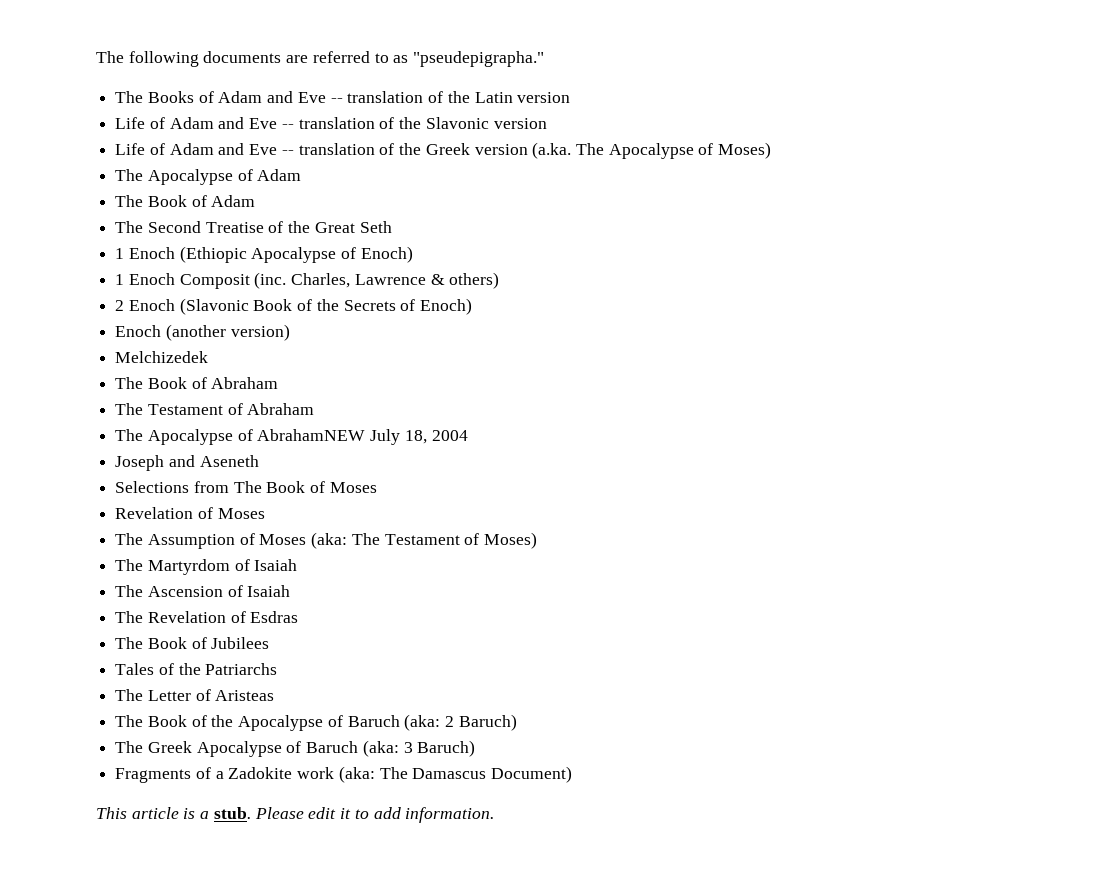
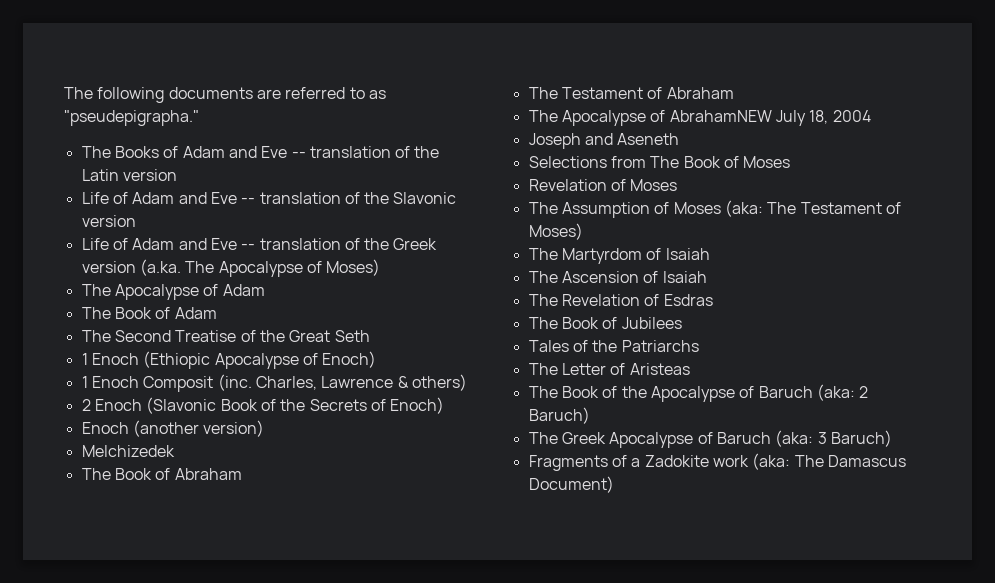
- This article is a stub. Please edit it to add information.

